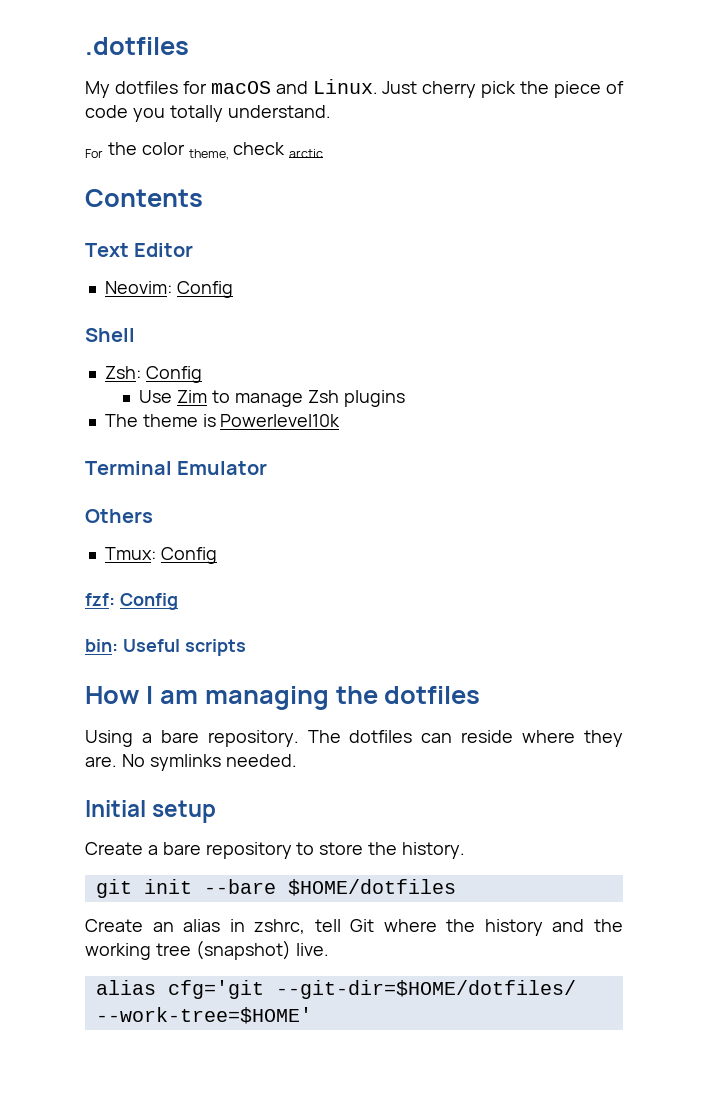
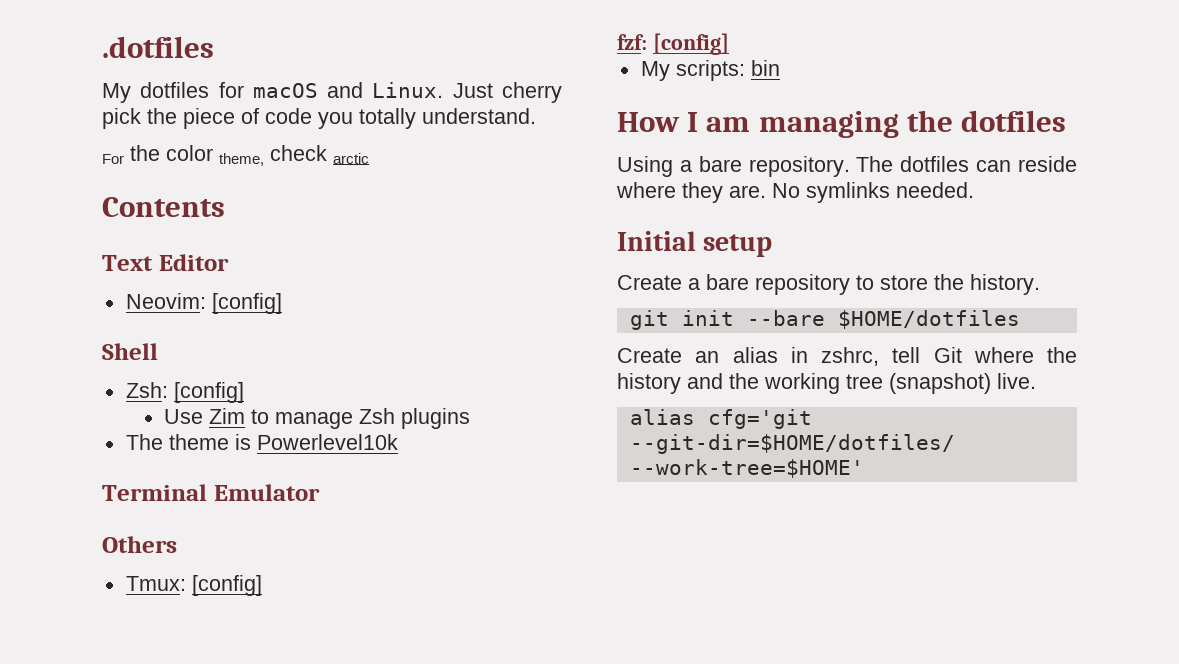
- Neovim: Config
+ Neovim: [config]
- Zsh: Config
+ Zsh: [config]
- Tmux: Config
+ Tmux: [config]
- fzf: Config
- bin: Useful scripts
+ fzf: [config]
+ My scripts: bin

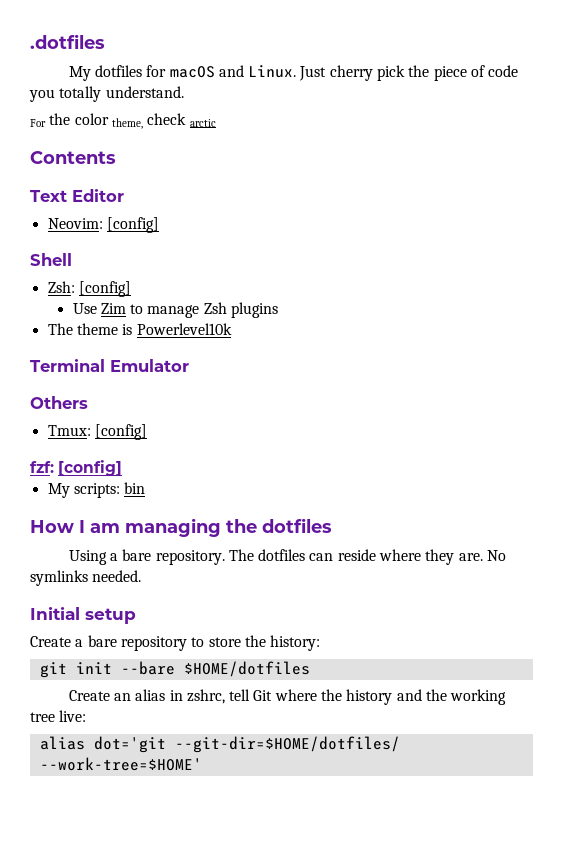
- Create a bare repository to store the history.
+ Create a bare repository to store the history:
- Create an alias in zshrc, tell Git where the history and the working tree (snapshot) live.
- alias cfg='git --git-dir=$HOME/dotfiles/ --work-tree=$HOME'
+ Create an alias in zshrc, tell Git where the history and the working tree live:
+ alias dot='git --git-dir=$HOME/dotfiles/ --work-tree=$HOME'

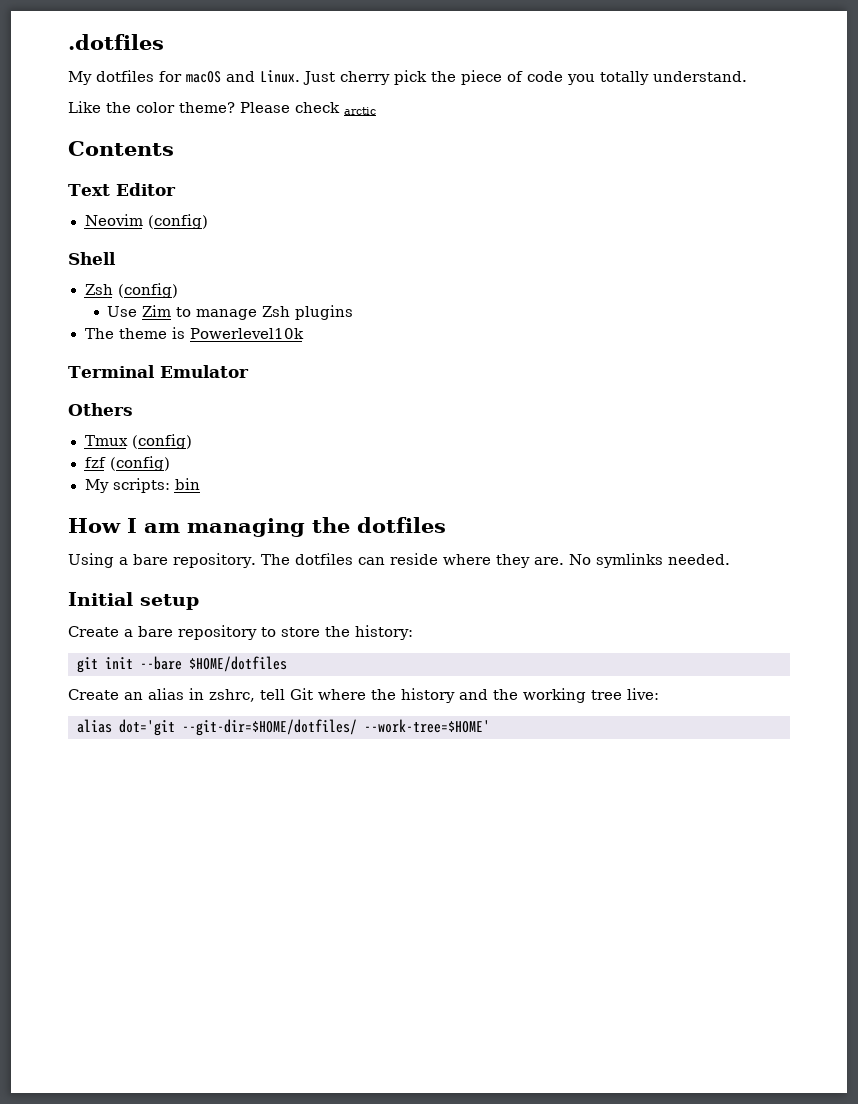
- For the color theme, check arctic
+ Like the color theme? Please check arctic
- Neovim: [config]
+ Neovim (config)
- Zsh: [config]
+ Zsh (config)
- Tmux: [config]
- fzf: [config]
+ Tmux (config)
+ fzf (config)

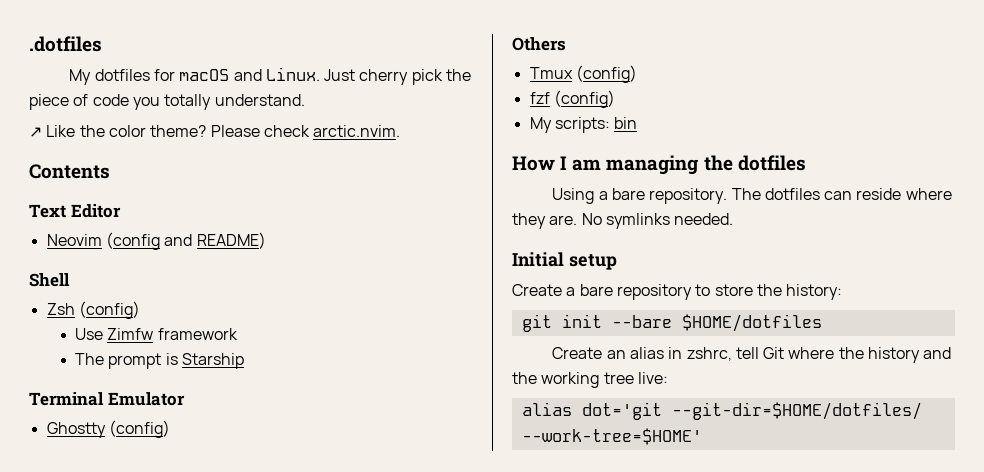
- Like the color theme?
+ ↗ Like the color theme?
- Please check arctic
+ Please check arctic.nvim.
- Neovim (config)
+ Neovim (config and README)
- Use Zim to manage Zsh plugins
- The theme is Powerlevel10k
+ Use Zimfw framework
+ The prompt is Starship
+ Ghostty (config)

